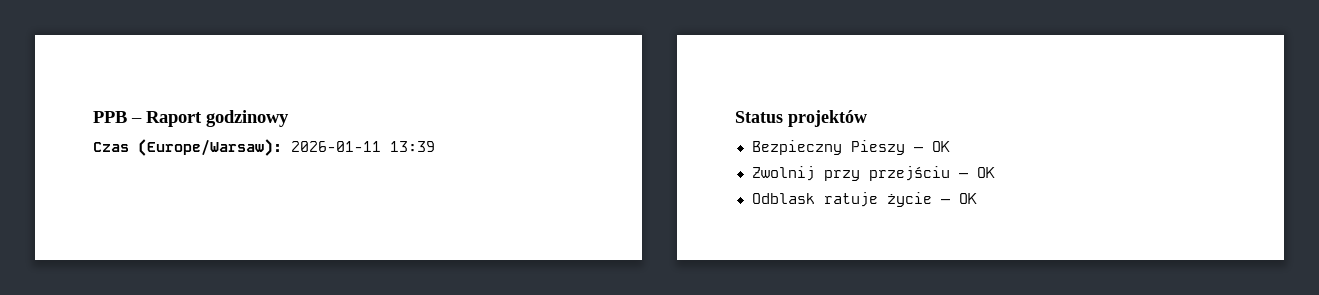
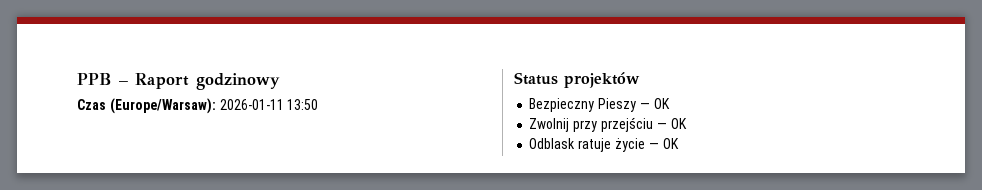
- Czas (Europe/Warsaw): 2026-01-11 13:39
+ Czas (Europe/Warsaw): 2026-01-11 13:50

